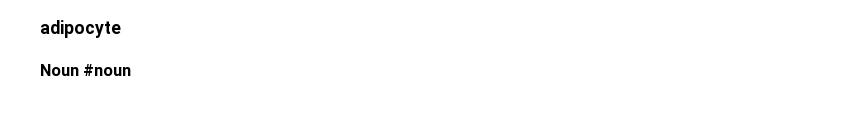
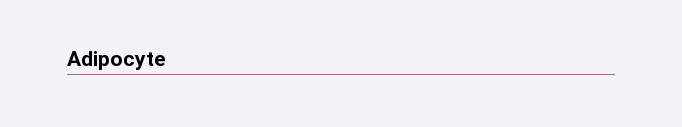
- adipocyte
- Noun #noun
+ Adipocyte

